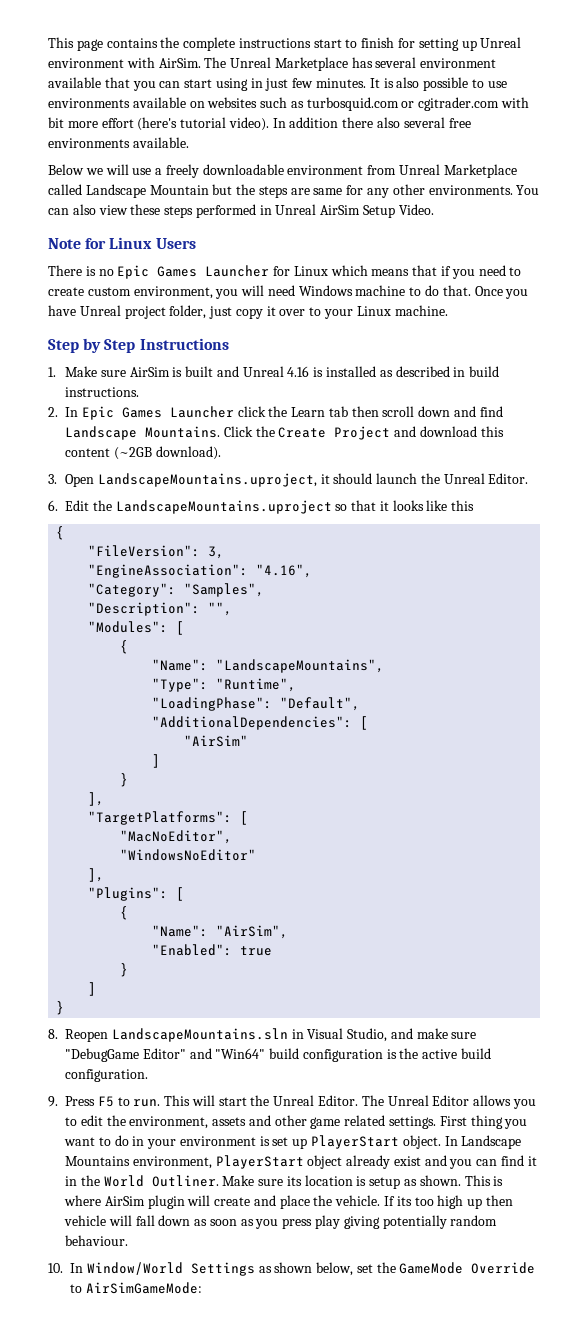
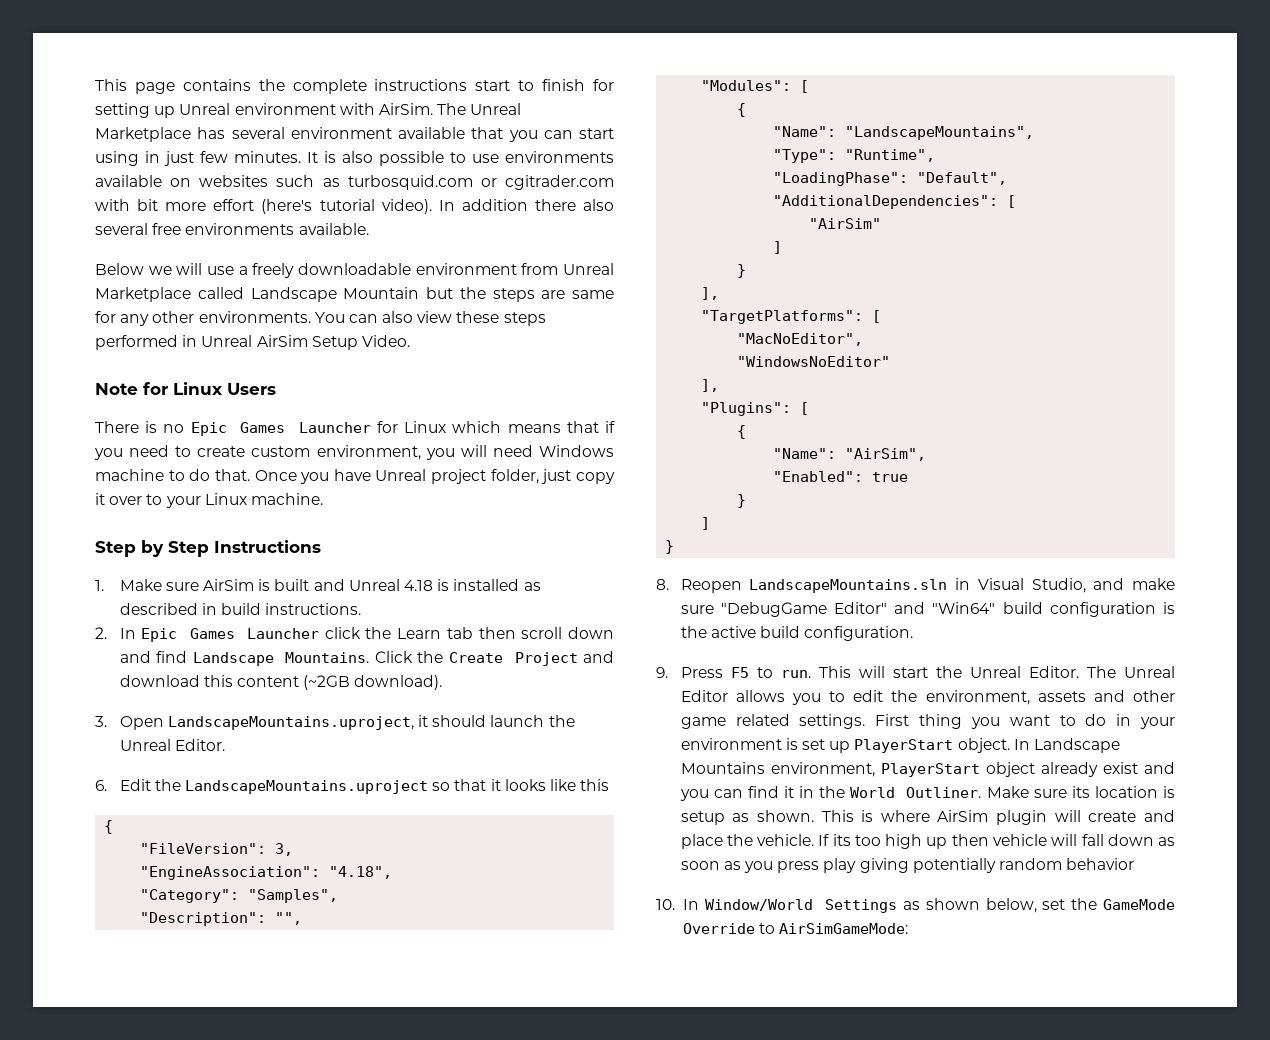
- 1. Make sure AirSim is built and Unreal 4.16 is installed as described in build instructions.
+ 1. Make sure AirSim is built and Unreal 4.18 is installed as described in build instructions.
- "EngineAssociation": "4.16",
+ "EngineAssociation": "4.18",
- If its too high up then vehicle will fall down as soon as you press play giving potentially random behaviour.
+ If its too high up then vehicle will fall down as soon as you press play giving potentially random behavior

